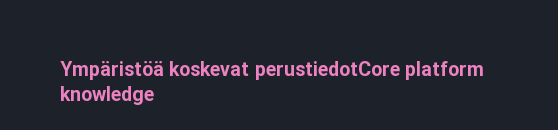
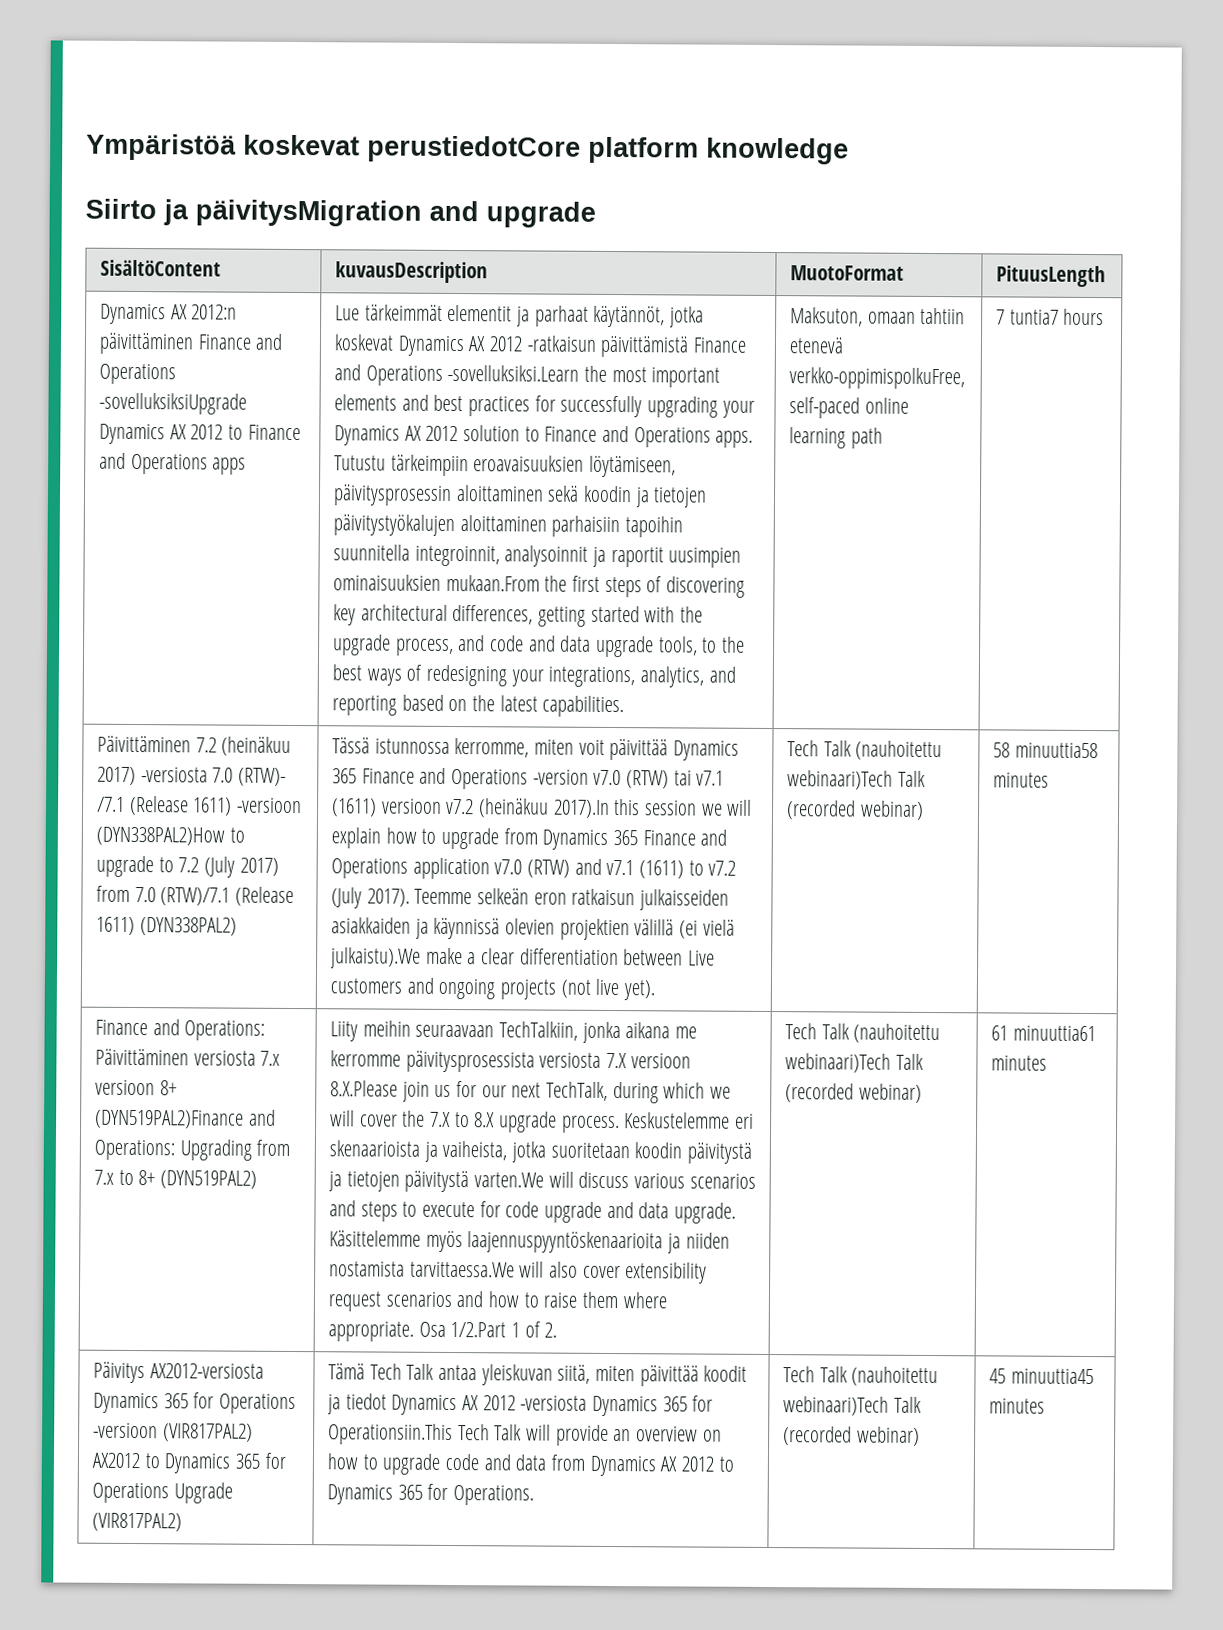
+ Siirto ja päivitysMigration and upgrade
+ SisältöContent | kuvausDescription | MuotoFormat | PituusLength
+ Dynamics AX 2012:n päivittäminen Finance and Operations -sovelluksiksiUpgrade Dynamics AX 2012 to Finance and Operations apps | Lue tärkeimmät elementit ja parhaat käytännöt, jotka koskevat Dynamics AX 2012 -ratkaisun päivittämistä Finance and Operations -sovelluksiksi.Learn the most important elements and best practices for successfully upgrading your Dynamics AX 2012 solution to Finance and Operations apps. Tutustu tärkeimpiin eroavaisuuksien löytämiseen, päivitysprosessin aloittaminen sekä koodin ja tietojen päivitystyökalujen aloittaminen parhaisiin tapoihin suunnitella integroinnit, analysoinnit ja raportit uusimpien ominaisuuksien mukaan.From the first steps of discovering key architectural differences, getting started with the upgrade process, and code and data upgrade tools, to the best ways of redesigning your integrations, analytics, and reporting based on the latest capabilities. | Maksuton, omaan tahtiin etenevä verkko-oppimispolkuFree, self-paced online learning path | 7 tuntia7 hours
+ Päivittäminen 7.2 (heinäkuu 2017) -versiosta 7.0 (RTW)- /7.1 (Release 1611) -versioon (DYN338PAL2)How to upgrade to 7.2 (July 2017) from 7.0 (RTW)/7.1 (Release 1611) (DYN338PAL2) | Tässä istunnossa kerromme, miten voit päivittää Dynamics 365 Finance and Operations -version v7.0 (RTW) tai v7.1 (1611) versioon v7.2 (heinäkuu 2017).In this session we will explain how to upgrade from Dynamics 365 Finance and Operations application v7.0 (RTW) and v7.1 (1611) to v7.2 (July 2017). Teemme selkeän eron ratkaisun julkaisseiden asiakkaiden ja käynnissä olevien projektien välillä (ei vielä julkaistu).We make a clear differentiation between Live customers and ongoing projects (not live yet). | Tech Talk (nauhoitettu webinaari)Tech Talk (recorded webinar) | 58 minuuttia58 minutes
+ Finance and Operations: Päivittäminen versiosta 7.x versioon 8+ (DYN519PAL2)Finance and Operations: Upgrading from 7.x to 8+ (DYN519PAL2) | Liity meihin seuraavaan TechTalkiin, jonka aikana me kerromme päivitysprosessista versiosta 7.X versioon 8.X.Please join us for our next TechTalk, during which we will cover the 7.X to 8.X upgrade process. Keskustelemme eri skenaarioista ja vaiheista, jotka suoritetaan koodin päivitystä ja tietojen päivitystä varten.We will discuss various scenarios and steps to execute for code upgrade and data upgrade. Käsittelemme myös laajennuspyyntöskenaarioita ja niiden nostamista tarvittaessa.We will also cover extensibility request scenarios and how to raise them where appropriate. Osa 1/2.Part 1 of 2. | Tech Talk (nauhoitettu webinaari)Tech Talk (recorded webinar) | 61 minuuttia61 minutes
+ Päivitys AX2012-versiosta Dynamics 365 for Operations -versioon (VIR817PAL2) AX2012 to Dynamics 365 for Operations Upgrade (VIR817PAL2) | Tämä Tech Talk antaa yleiskuvan siitä, miten päivittää koodit ja tiedot Dynamics AX 2012 -versiosta Dynamics 365 for Operationsiin.This Tech Talk will provide an overview on how to upgrade code and data from Dynamics AX 2012 to Dynamics 365 for Operations. | Tech Talk (nauhoitettu webinaari)Tech Talk (recorded webinar) | 45 minuuttia45 minutes

